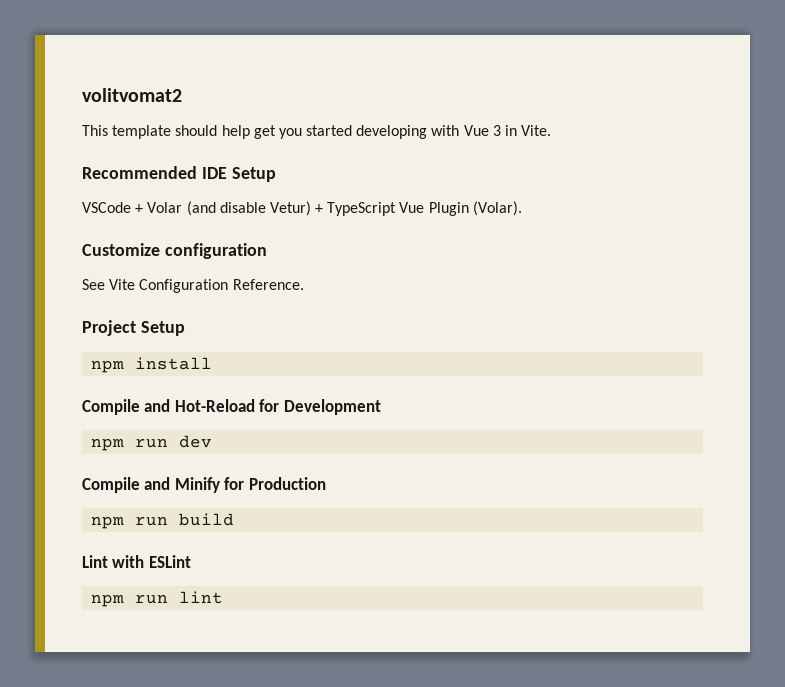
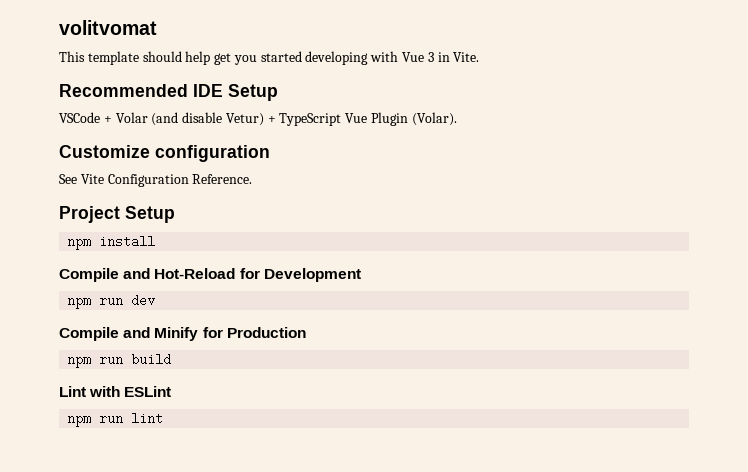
- volitvomat2
+ volitvomat

